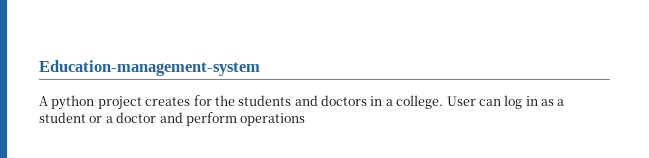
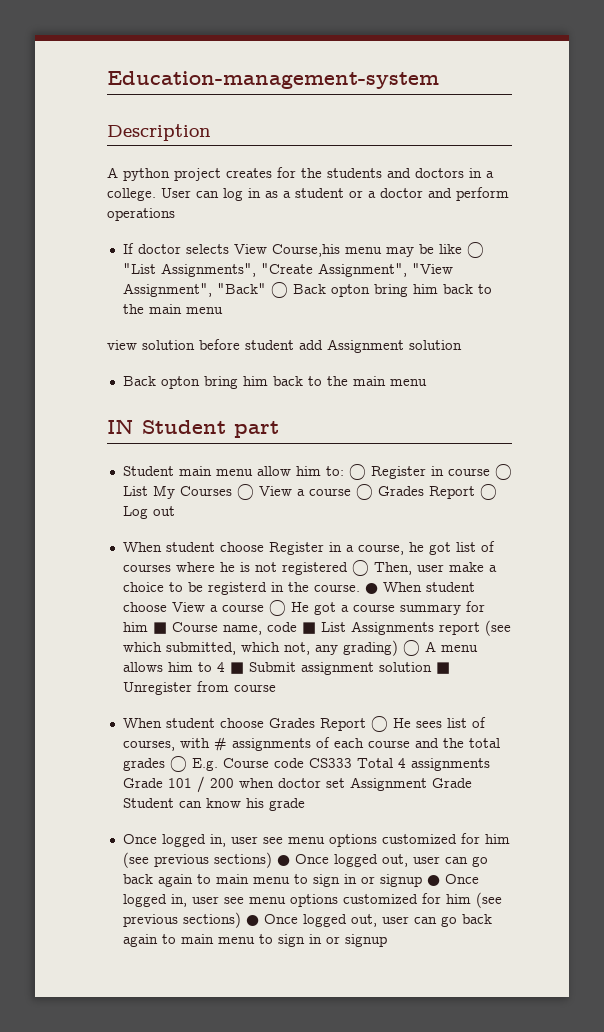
+ Description
+ If doctor selects View Course,his menu may be like ○ "List Assignments", "Create Assignment", "View Assignment", "Back" ○ Back opton bring him back to the main menu
+ view solution before student add Assignment solution
+ Back opton bring him back to the main menu
+ IN Student part
+ Student main menu allow him to: ○ Register in course ○ List My Courses ○ View a course ○ Grades Report ○ Log out
+ When student choose Register in a course, he got list of courses where he is not registered ○ Then, user make a choice to be registerd in the course. ● When student choose View a course ○ He got a course summary for him ■ Course name, code ■ List Assignments report (see which submitted, which not, any grading) ○ A menu allows him to 4 ■ Submit assignment solution ■ Unregister from course
+ When student choose Grades Report ○ He sees list of courses, with # assignments of each course and the total grades ○ E.g. Course code CS333 Total 4 assignments Grade 101 / 200 when doctor set Assignment Grade Student can know his grade
+ Once logged in, user see menu options customized for him (see previous sections) ● Once logged out, user can go back again to main menu to sign in or signup ● Once logged in, user see menu options customized for him (see previous sections) ● Once logged out, user can go back again to main menu to sign in or signup

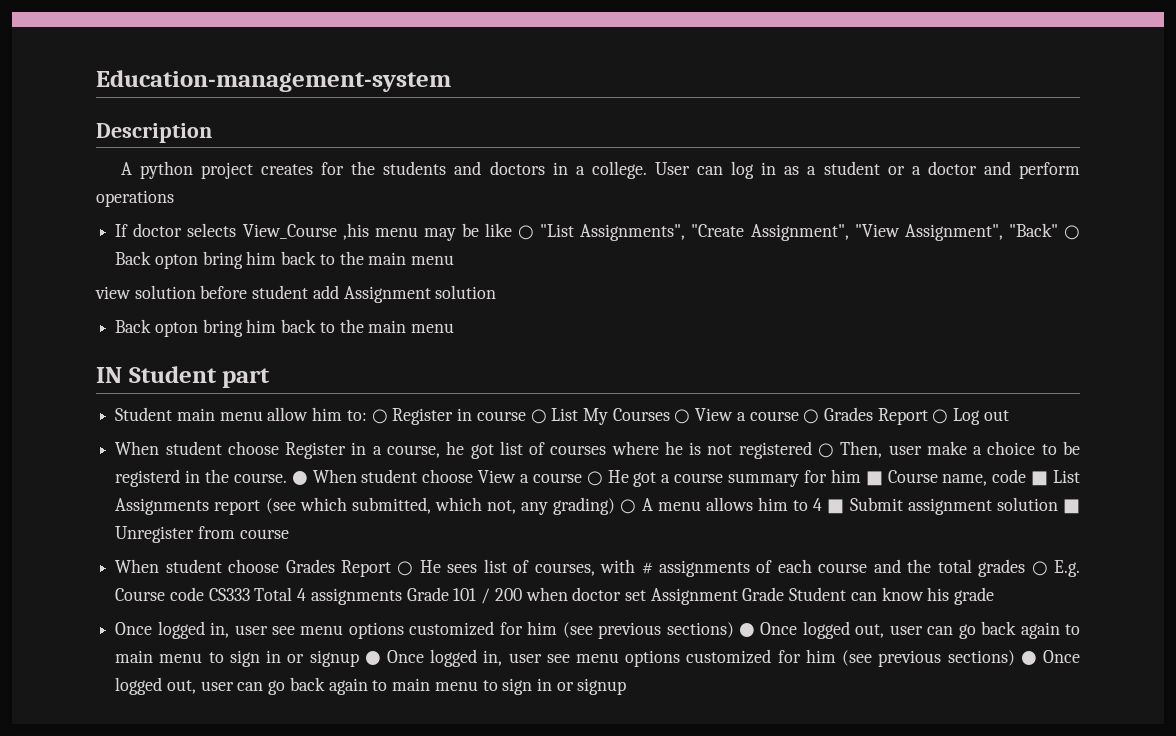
- If doctor selects View Course,his menu may be like ○ "List Assignments", "Create Assignment", "View Assignment", "Back" ○ Back opton bring him back to the main menu
+ If doctor selects View_Course ,his menu may be like ○ "List Assignments", "Create Assignment", "View Assignment", "Back" ○ Back opton bring him back to the main menu

